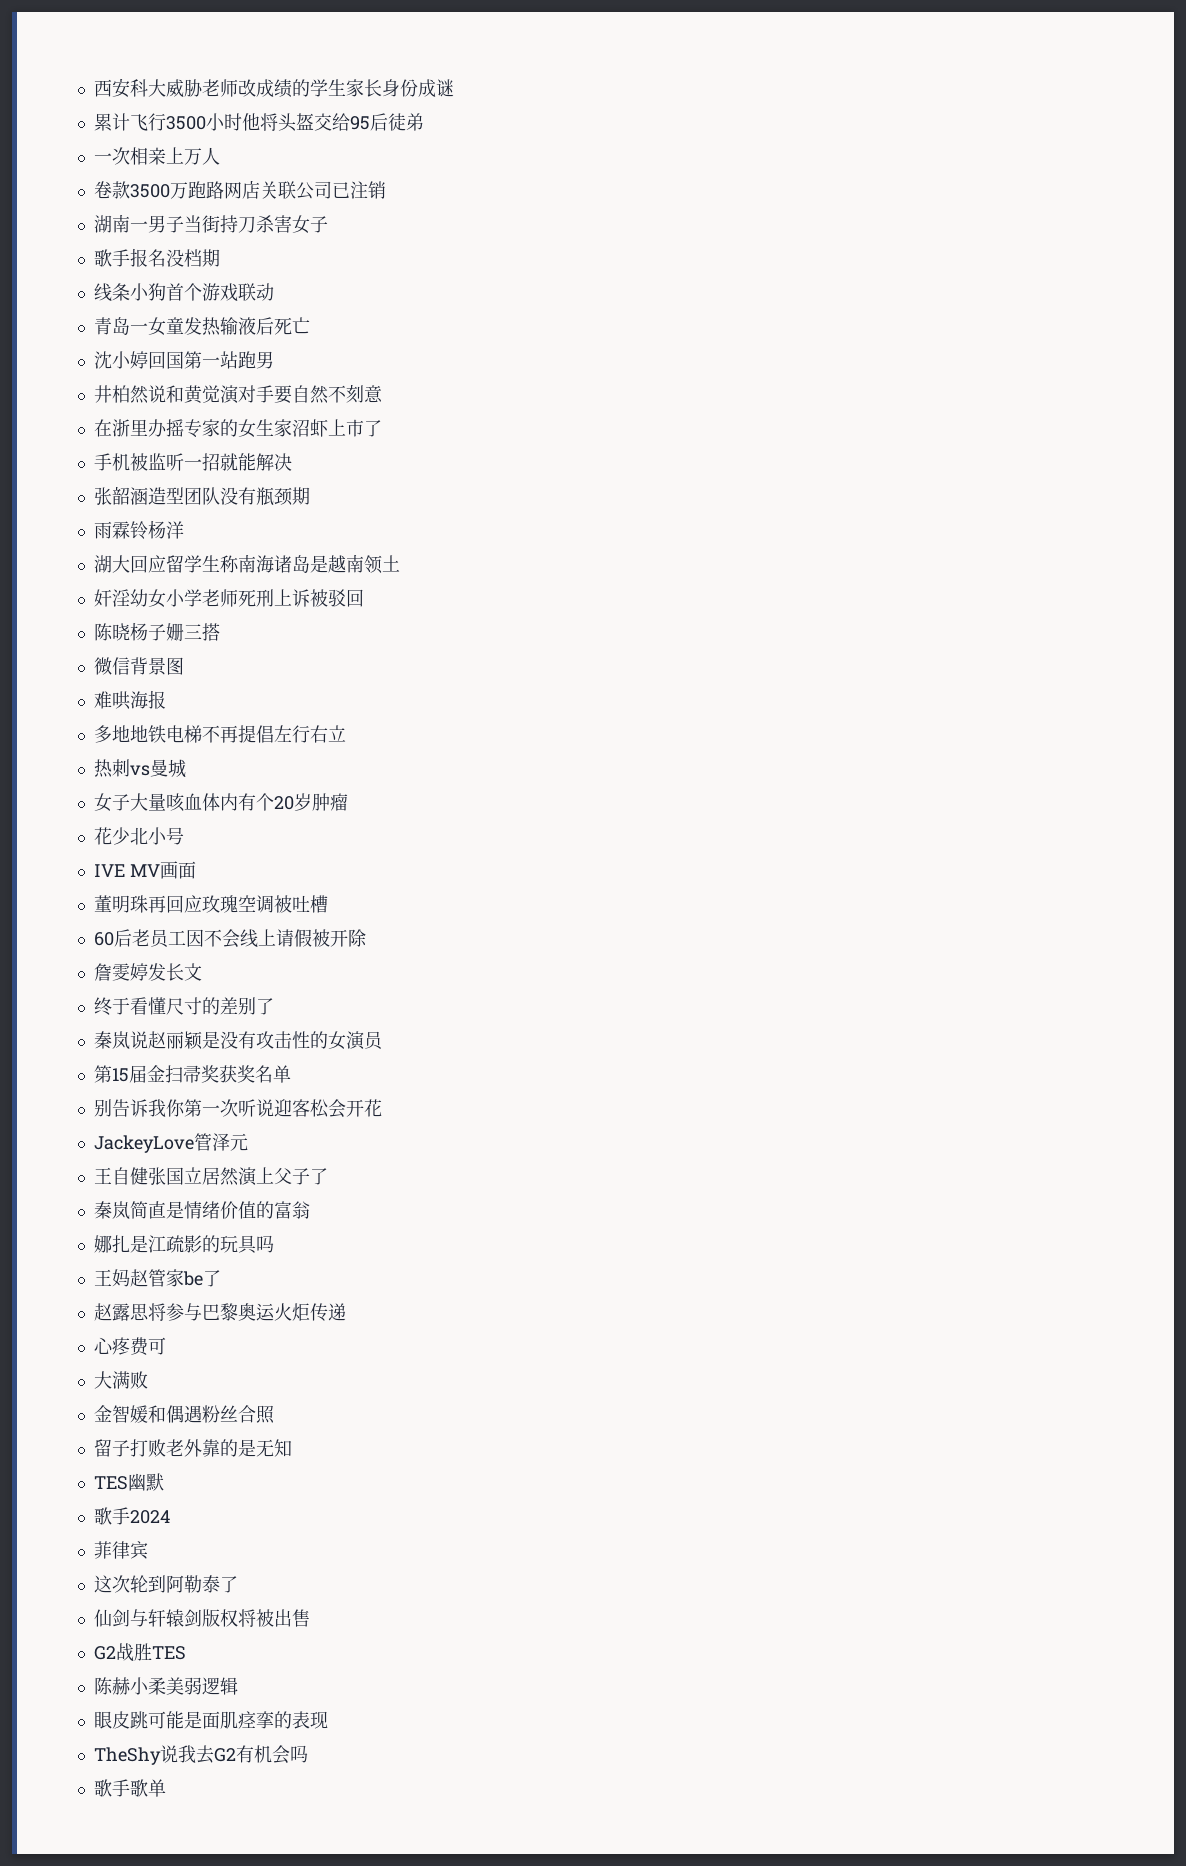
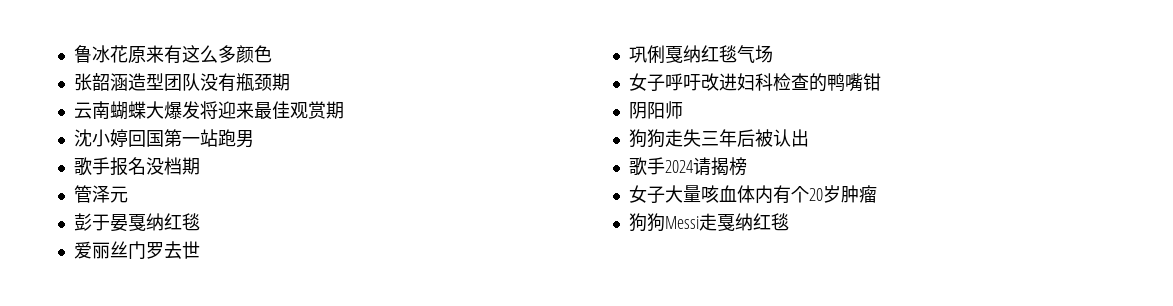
- 西安科大威胁老师改成绩的学生家长身份成谜
- 累计飞行3500小时他将头盔交给95后徒弟
- 一次相亲上万人
- 卷款3500万跑路网店关联公司已注销
- 湖南一男子当街持刀杀害女子
- 歌手报名没档期
- 线条小狗首个游戏联动
- 青岛一女童发热输液后死亡
- 沈小婷回国第一站跑男
- 井柏然说和黄觉演对手要自然不刻意
- 在浙里办摇专家的女生家沼虾上市了
- 手机被监听一招就能解决
+ 鲁冰花原来有这么多颜色
- 雨霖铃杨洋
- 湖大回应留学生称南海诸岛是越南领土
- 奸淫幼女小学老师死刑上诉被驳回
- 陈晓杨子姗三搭
- 微信背景图
- 难哄海报
- 多地地铁电梯不再提倡左行右立
- 热刺vs曼城
+ 云南蝴蝶大爆发将迎来最佳观赏期
+ 沈小婷回国第一站跑男
+ 歌手报名没档期
+ 管泽元
+ 彭于晏戛纳红毯
+ 爱丽丝门罗去世
+ 巩俐戛纳红毯气场
+ 女子呼吁改进妇科检查的鸭嘴钳
+ 阴阳师
+ 狗狗走失三年后被认出
+ 歌手2024请揭榜
- 花少北小号
- IVE MV画面
- 董明珠再回应玫瑰空调被吐槽
- 60后老员工因不会线上请假被开除
- 詹雯婷发长文
- 终于看懂尺寸的差别了
- 秦岚说赵丽颖是没有攻击性的女演员
- 第15届金扫帚奖获奖名单
- 别告诉我你第一次听说迎客松会开花
- JackeyLove管泽元
- 王自健张国立居然演上父子了
- 秦岚简直是情绪价值的富翁
- 娜扎是江疏影的玩具吗
- 王妈赵管家be了
- 赵露思将参与巴黎奥运火炬传递
- 心疼费可
- 大满败
- 金智媛和偶遇粉丝合照
- 留子打败老外靠的是无知
- TES幽默
- 歌手2024
- 菲律宾
- 这次轮到阿勒泰了
- 仙剑与轩辕剑版权将被出售
- G2战胜TES
- 陈赫小柔美弱逻辑
- 眼皮跳可能是面肌痉挛的表现
- TheShy说我去G2有机会吗
- 歌手歌单
+ 狗狗Messi走戛纳红毯

